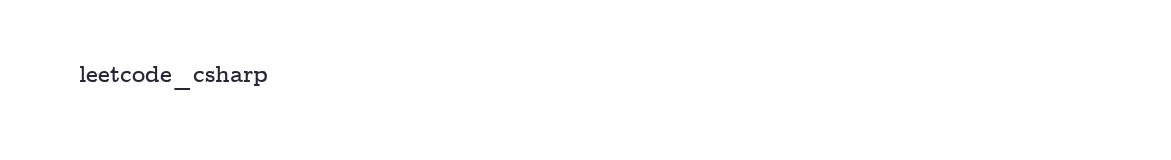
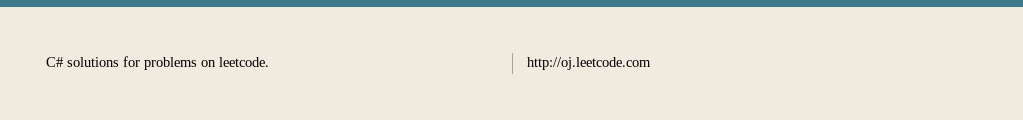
- leetcode_csharp
+ C# solutions for problems on leetcode.
+ http://oj.leetcode.com

